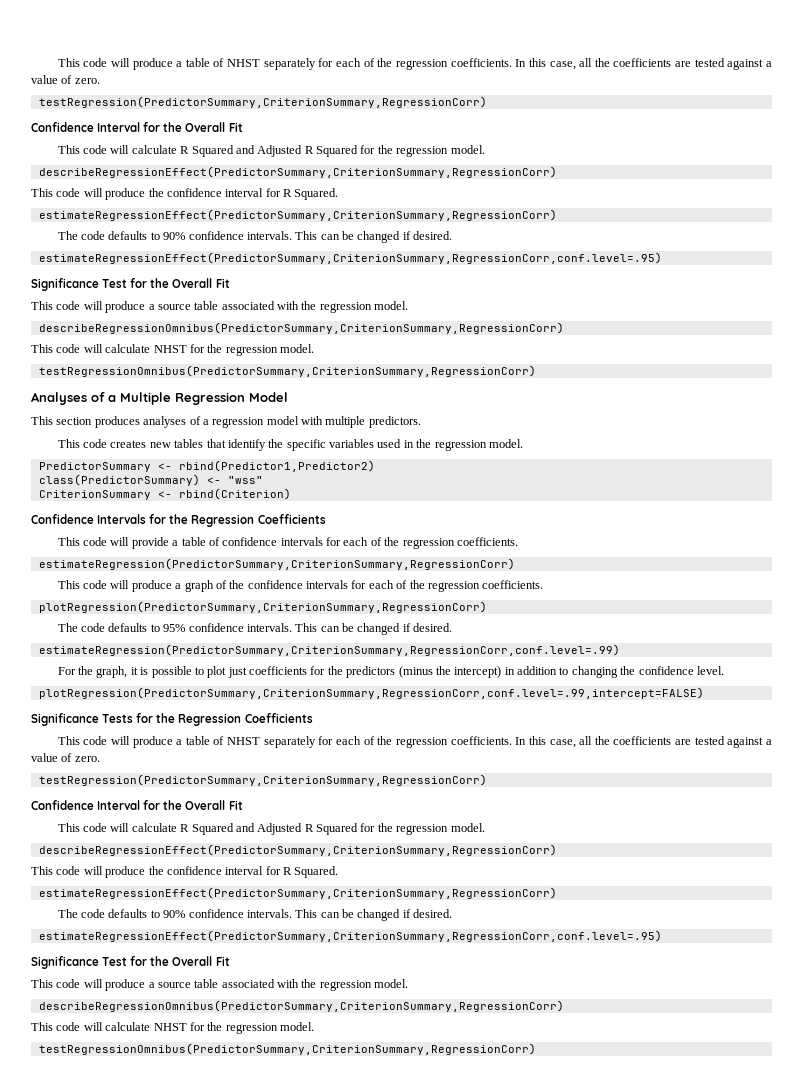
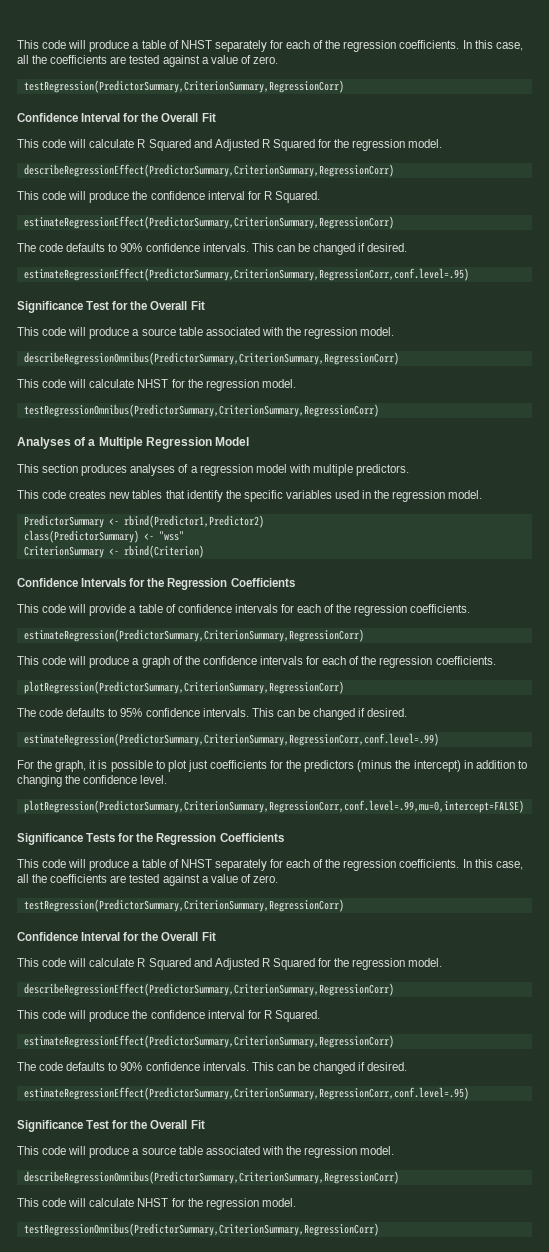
- plotRegression(PredictorSummary,CriterionSummary,RegressionCorr,conf.level=.99,intercept=FALSE)
+ plotRegression(PredictorSummary,CriterionSummary,RegressionCorr,conf.level=.99,mu=0,intercept=FALSE)

